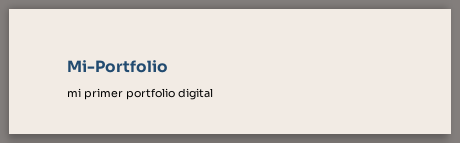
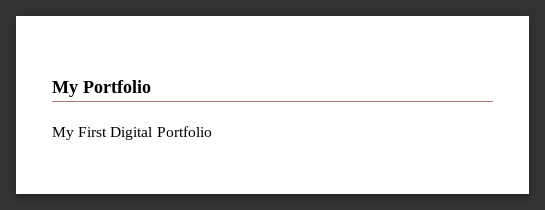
- Mi-Portfolio
- mi primer portfolio digital
+ My Portfolio
+ My First Digital Portfolio

